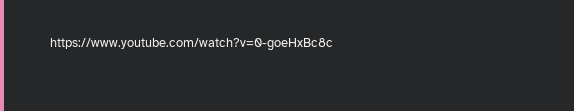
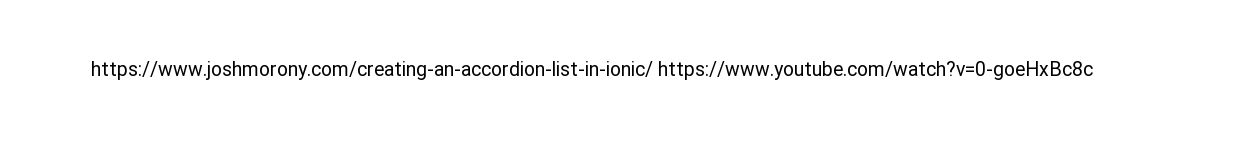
- https://www.youtube.com/watch?v=0-goeHxBc8c
+ https://www.joshmorony.com/creating-an-accordion-list-in-ionic/ https://www.youtube.com/watch?v=0-goeHxBc8c

